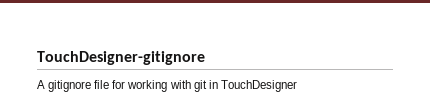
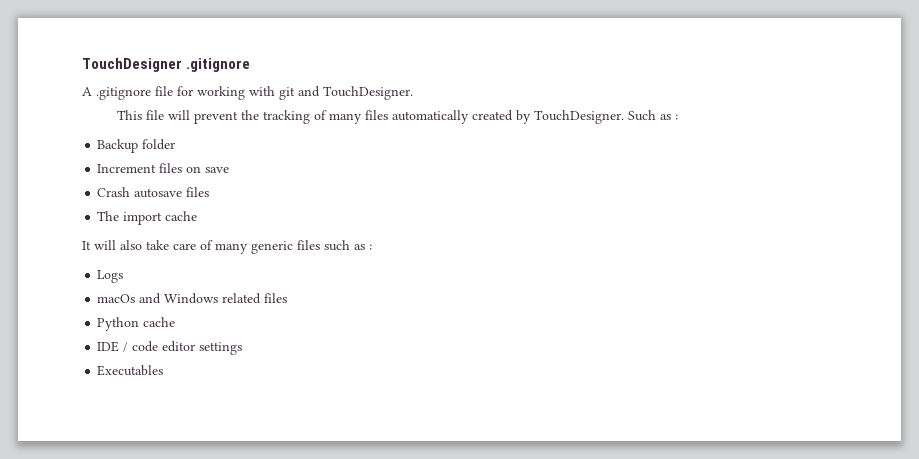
- TouchDesigner-gitignore
+ TouchDesigner .gitignore
- A gitignore file for working with git in TouchDesigner
+ A .gitignore file for working with git and TouchDesigner.
+ This file will prevent the tracking of many files automatically created by TouchDesigner. Such as :
+ Backup folder
+ Increment files on save
+ Crash autosave files
+ The import cache
+ It will also take care of many generic files such as :
+ Logs
+ macOs and Windows related files
+ Python cache
+ IDE / code editor settings
+ Executables

